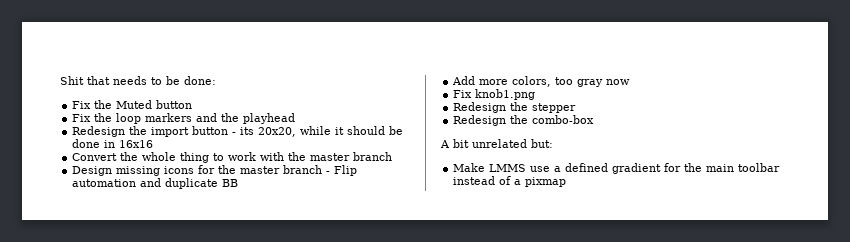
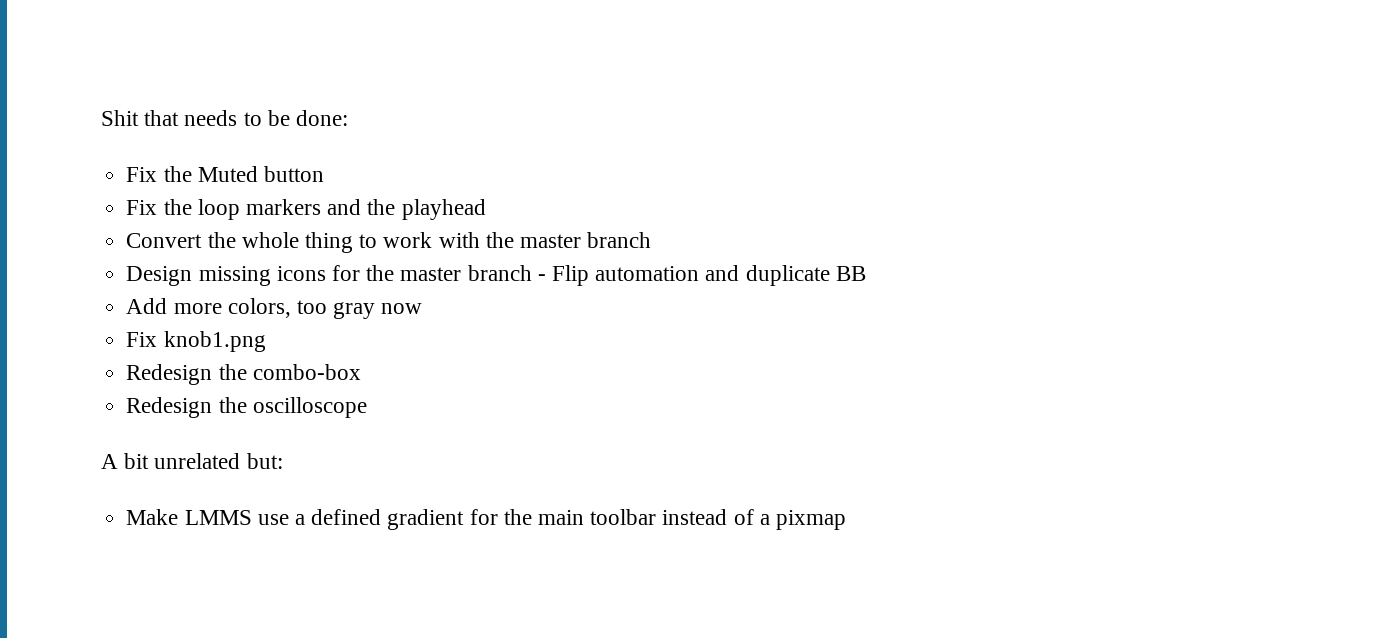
- Redesign the import button - its 20x20, while it should be done in 16x16
- Redesign the stepper
  Redesign the combo-box
+ Redesign the oscilloscope

